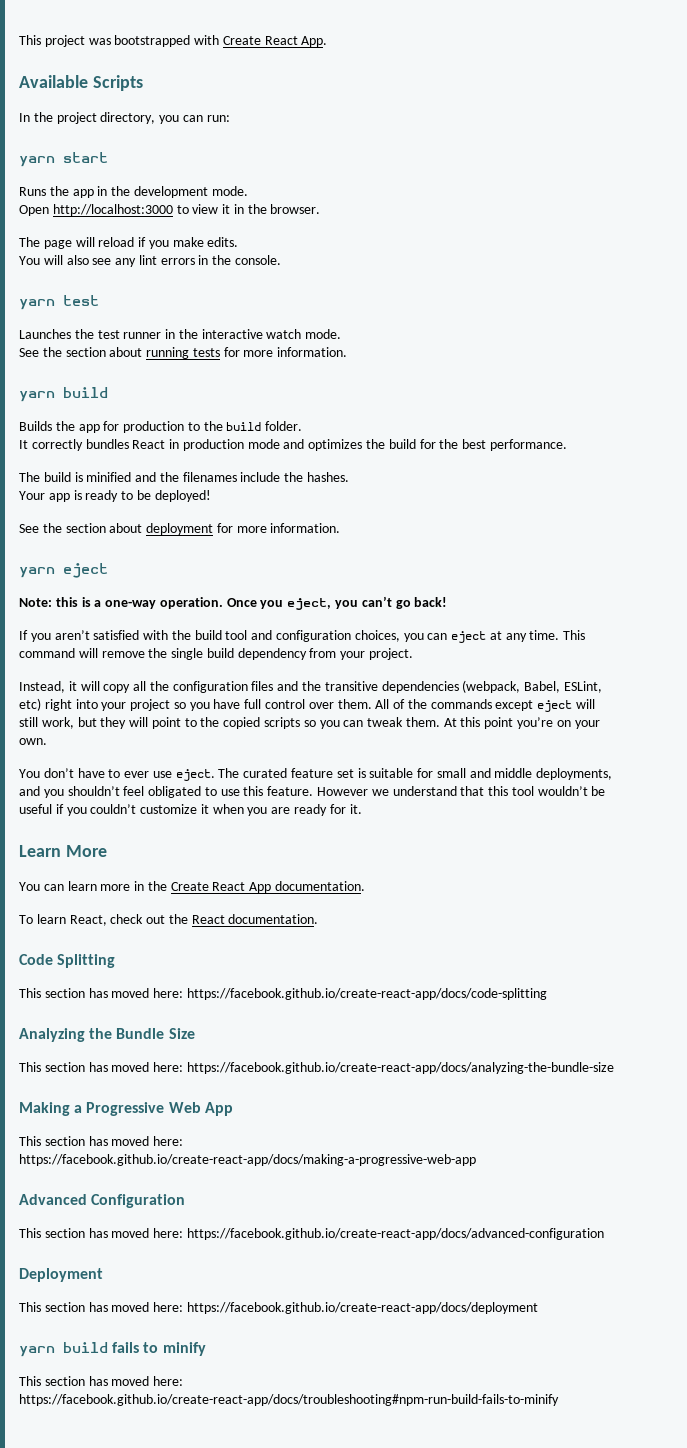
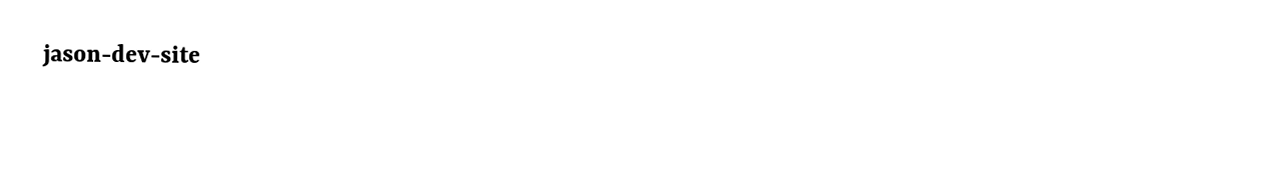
- This project was bootstrapped with Create React App.
- Available Scripts
- In the project directory, you can run:
- yarn start
- Runs the app in the development mode.
- Open http://localhost:3000 to view it in the browser.
- The page will reload if you make edits.
- You will also see any lint errors in the console.
- yarn test
- Launches the test runner in the interactive watch mode.
- See the section about running tests for more information.
- yarn build
- Builds the app for production to the build folder.
- It correctly bundles React in production mode and optimizes the build for the best performance.
- The build is minified and the filenames include the hashes.
- Your app is ready to be deployed!
- See the section about deployment for more information.
- yarn eject
- Note: this is a one-way operation. Once you eject, you can’t go back!
- If you aren’t satisfied with the build tool and configuration choices, you can eject at any time. This command will remove the single build dependency from your project.
- Instead, it will copy all the configuration files and the transitive dependencies (webpack, Babel, ESLint, etc) right into your project so you have full control over them. All of the commands except eject will still work, but they will point to the copied scripts so you can tweak them. At this point you’re on your own.
- You don’t have to ever use eject. The curated feature set is suitable for small and middle deployments, and you shouldn’t feel obligated to use this feature. However we understand that this tool wouldn’t be useful if you couldn’t customize it when you are ready for it.
- Learn More
- You can learn more in the Create React App documentation.
- To learn React, check out the React documentation.
- Code Splitting
- This section has moved here: https://facebook.github.io/create-react-app/docs/code-splitting
- Analyzing the Bundle Size
- This section has moved here: https://facebook.github.io/create-react-app/docs/analyzing-the-bundle-size
- Making a Progressive Web App
- This section has moved here: https://facebook.github.io/create-react-app/docs/making-a-progressive-web-app
- Advanced Configuration
- This section has moved here: https://facebook.github.io/create-react-app/docs/advanced-configuration
- Deployment
- This section has moved here: https://facebook.github.io/create-react-app/docs/deployment
- yarn build fails to minify
- This section has moved here: https://facebook.github.io/create-react-app/docs/troubleshooting#npm-run-build-fails-to-minify
+ jason-dev-site

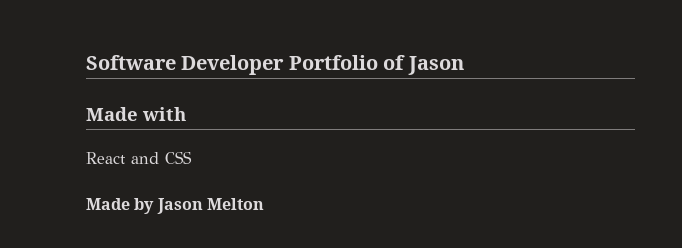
- jason-dev-site
+ Software Developer Portfolio of Jason
+ Made with
+ React and CSS
+ Made by Jason Melton

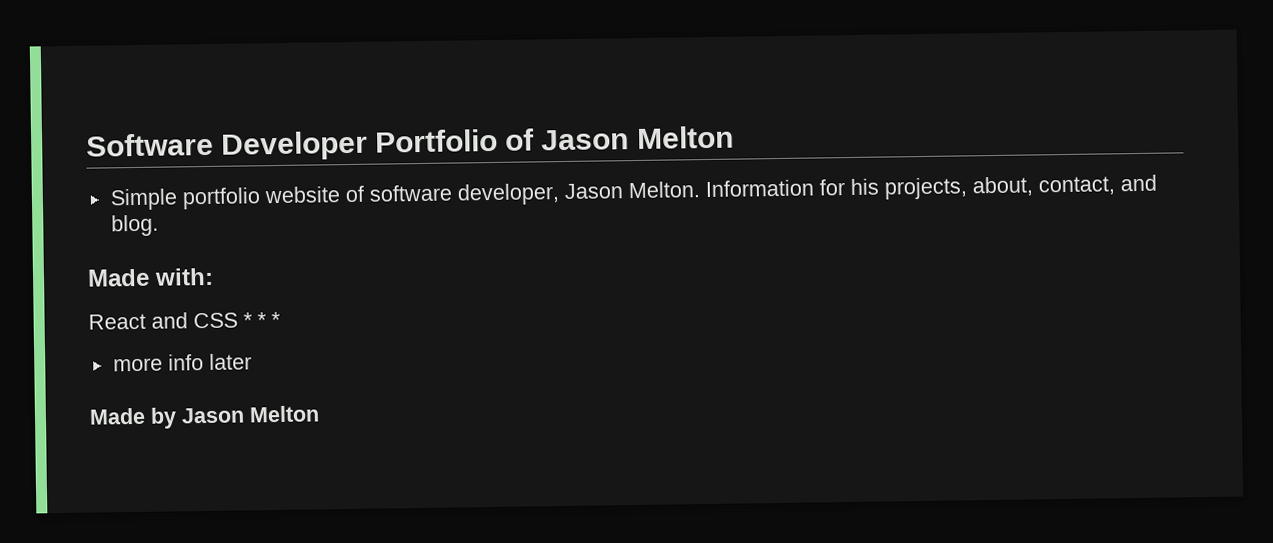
- Software Developer Portfolio of Jason
- Made with
+ Software Developer Portfolio of Jason Melton
+ Simple portfolio website of software developer, Jason Melton. Information for his projects, about, contact, and blog.
+ Made with:
- React and CSS
+ React and CSS * * *
+ more info later

